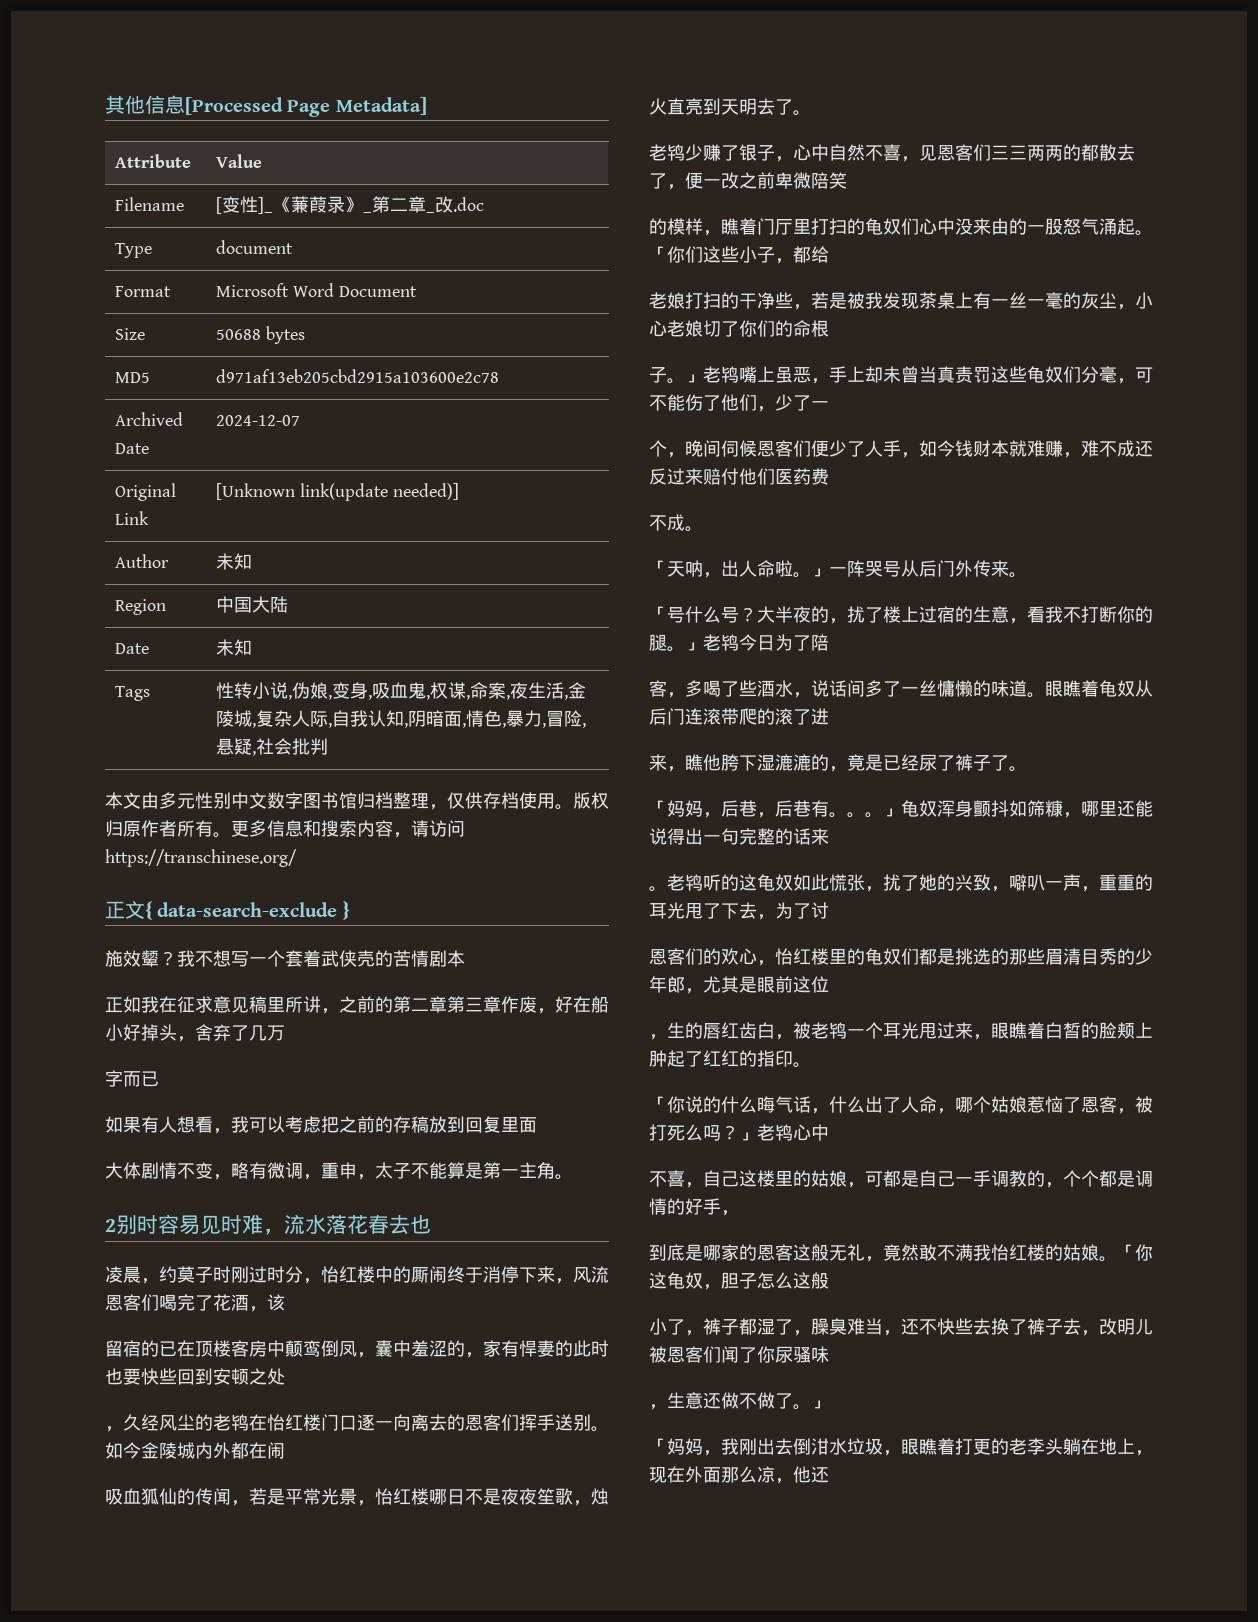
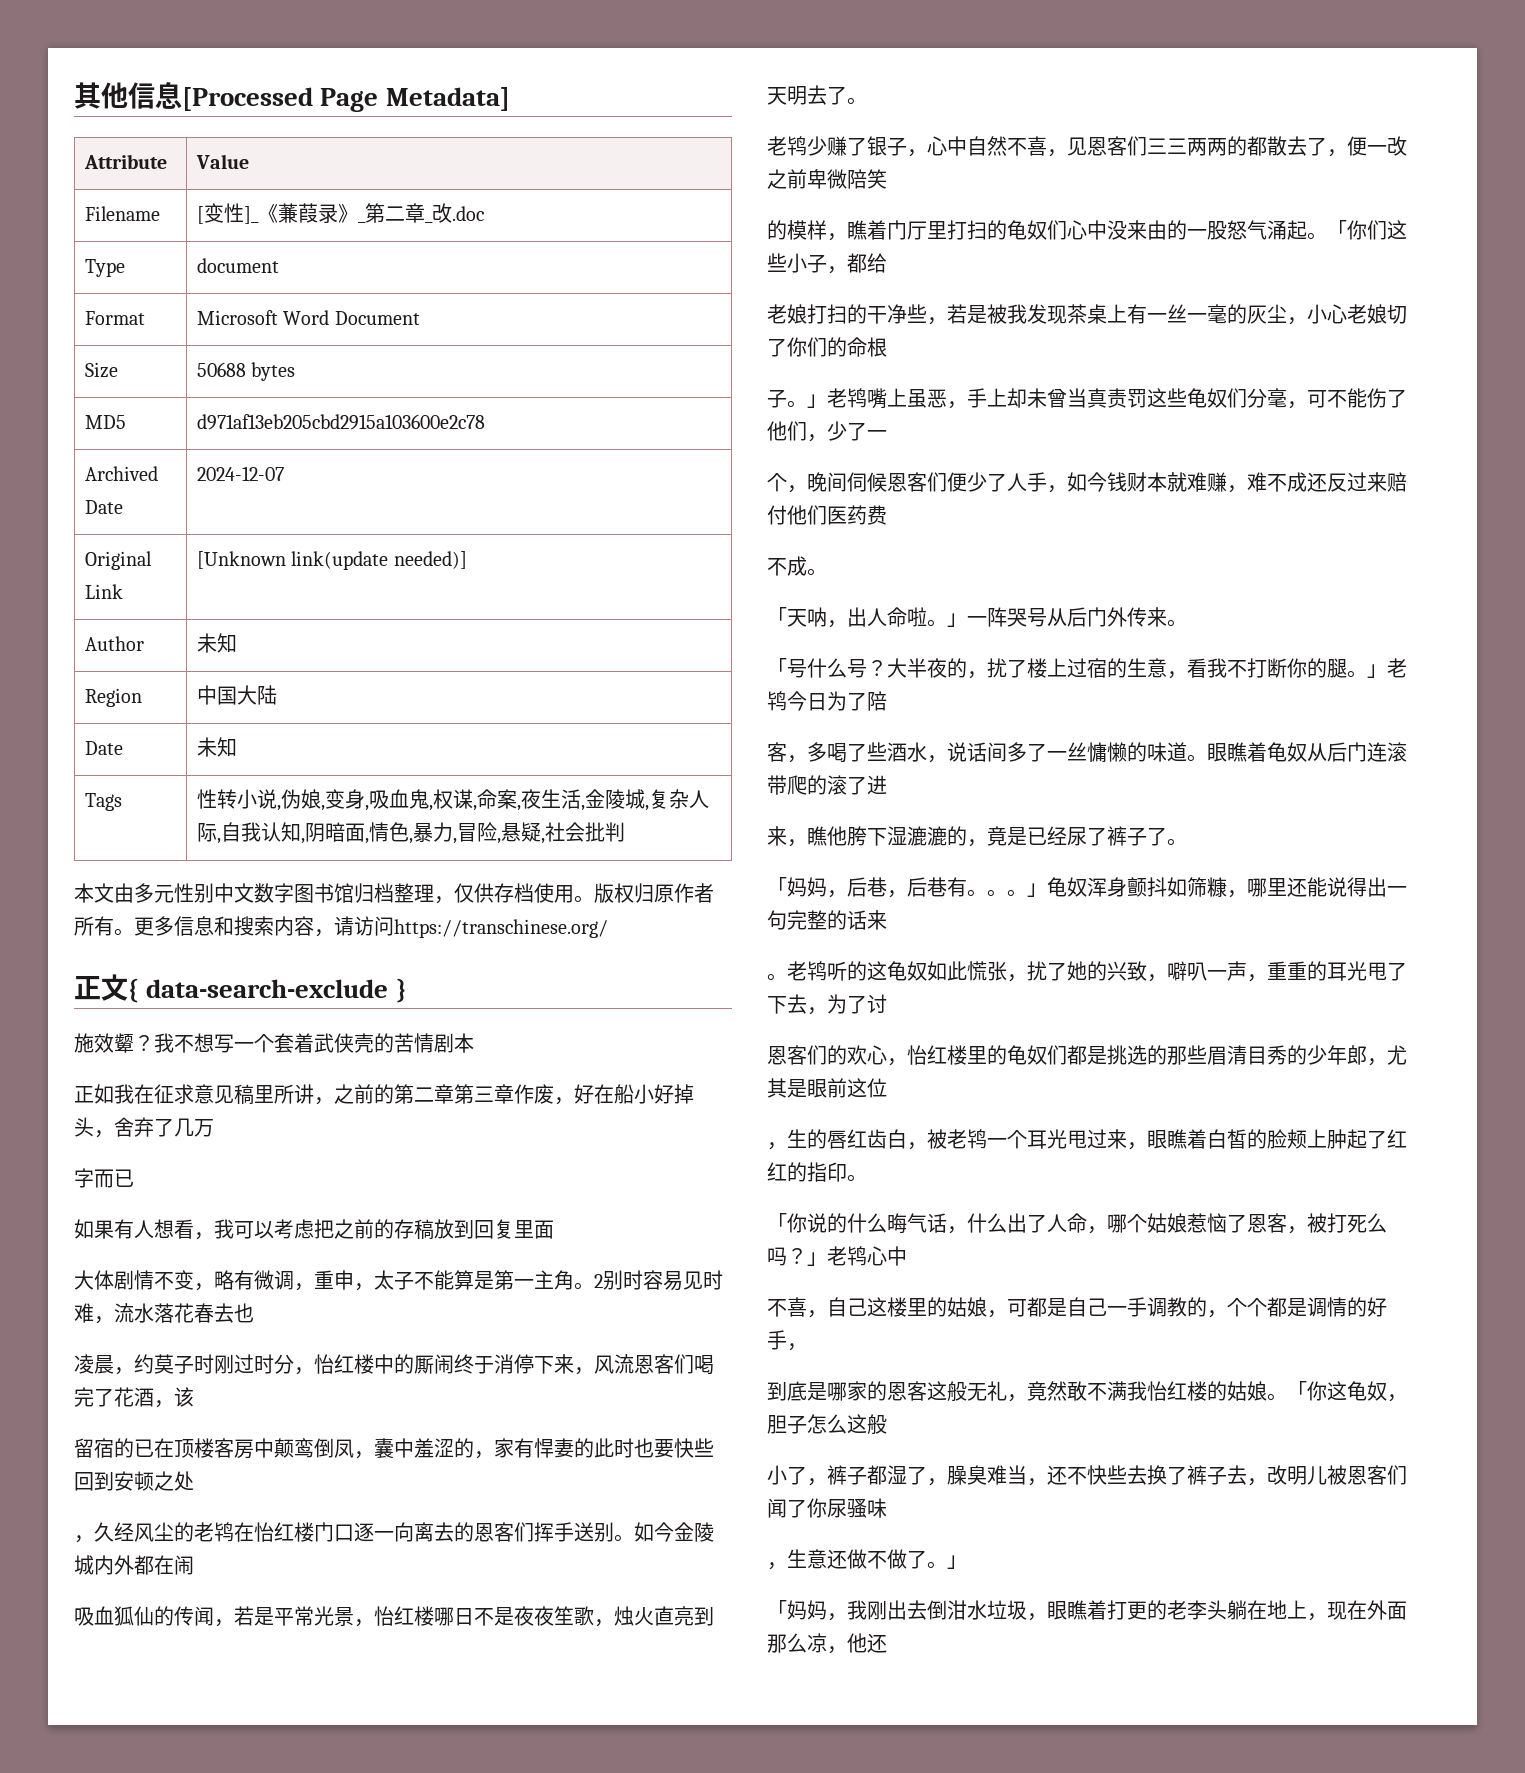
- 大体剧情不变，略有微调，重申，太子不能算是第一主角。
- 2别时容易见时难，流水落花春去也
+ 大体剧情不变，略有微调，重申，太子不能算是第一主角。2别时容易见时难，流水落花春去也

